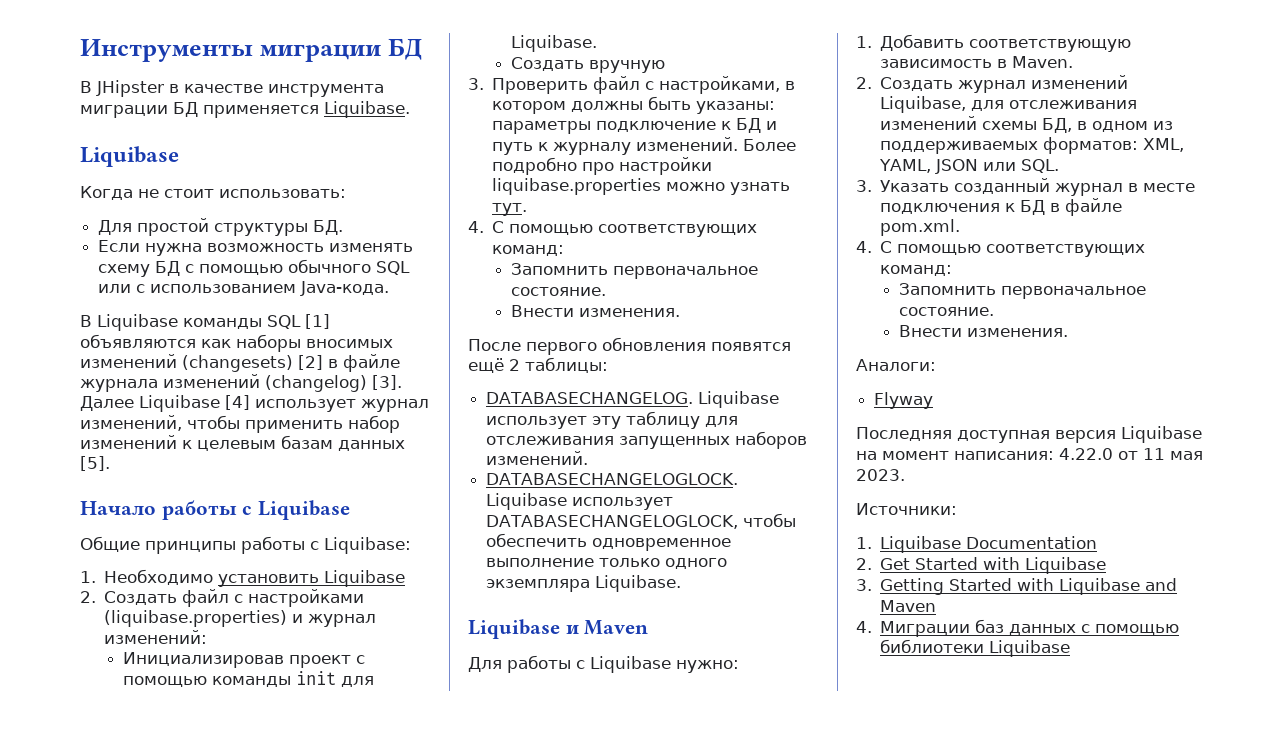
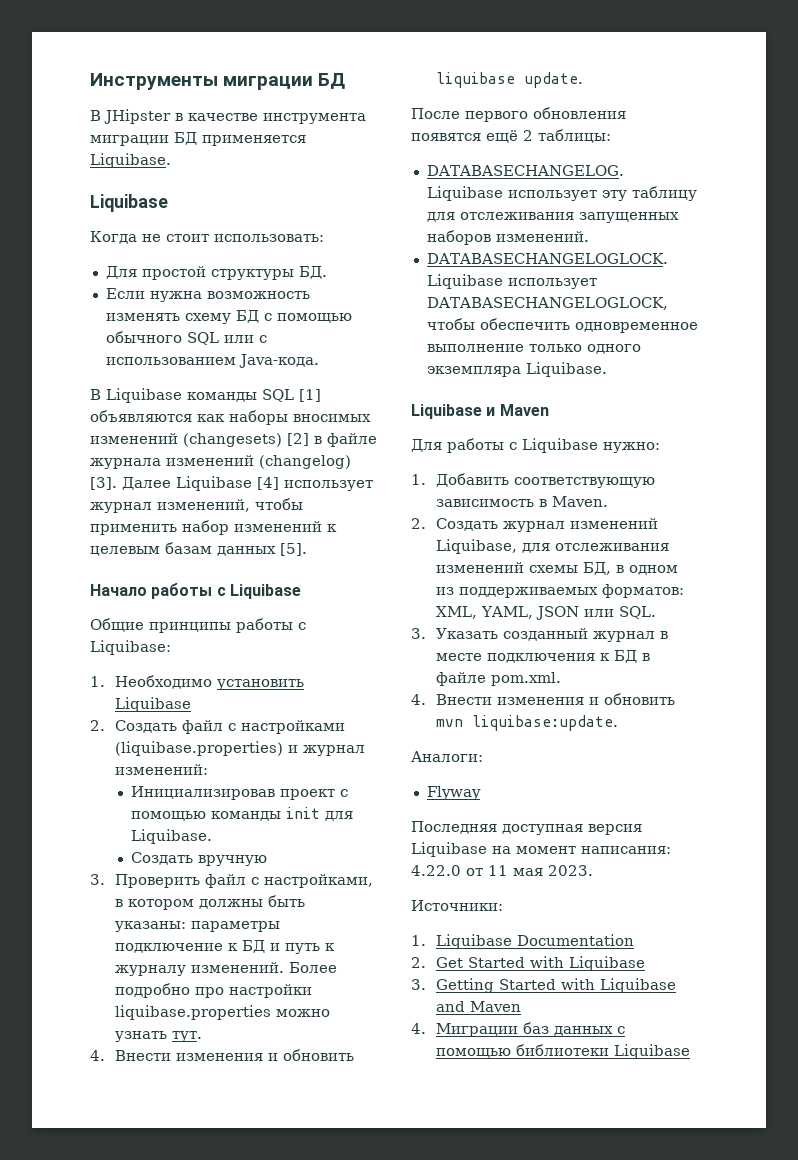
  Более подробно про настройки liquibase.properties можно узнать тут.
- 4. С помощью соответствующих команд:
- Запомнить первоначальное состояние.
- Внести изменения.
+ 4. Внести изменения и обновить liquibase update.
  3. Указать созданный журнал в месте подключения к БД в файле pom.xml.
- 4. С помощью соответствующих команд:
- Запомнить первоначальное состояние.
- Внести изменения.
+ 4. Внести изменения и обновить mvn liquibase:update.

